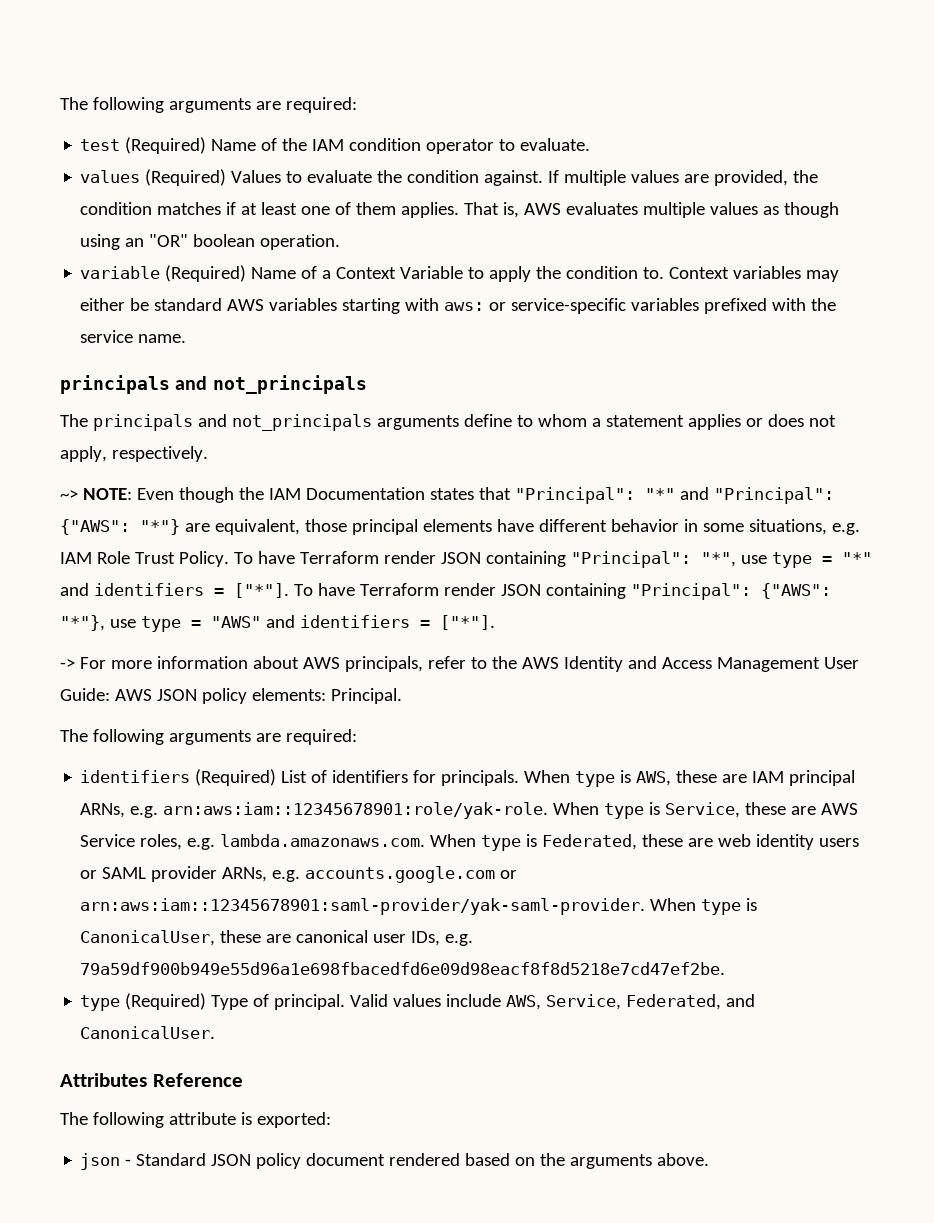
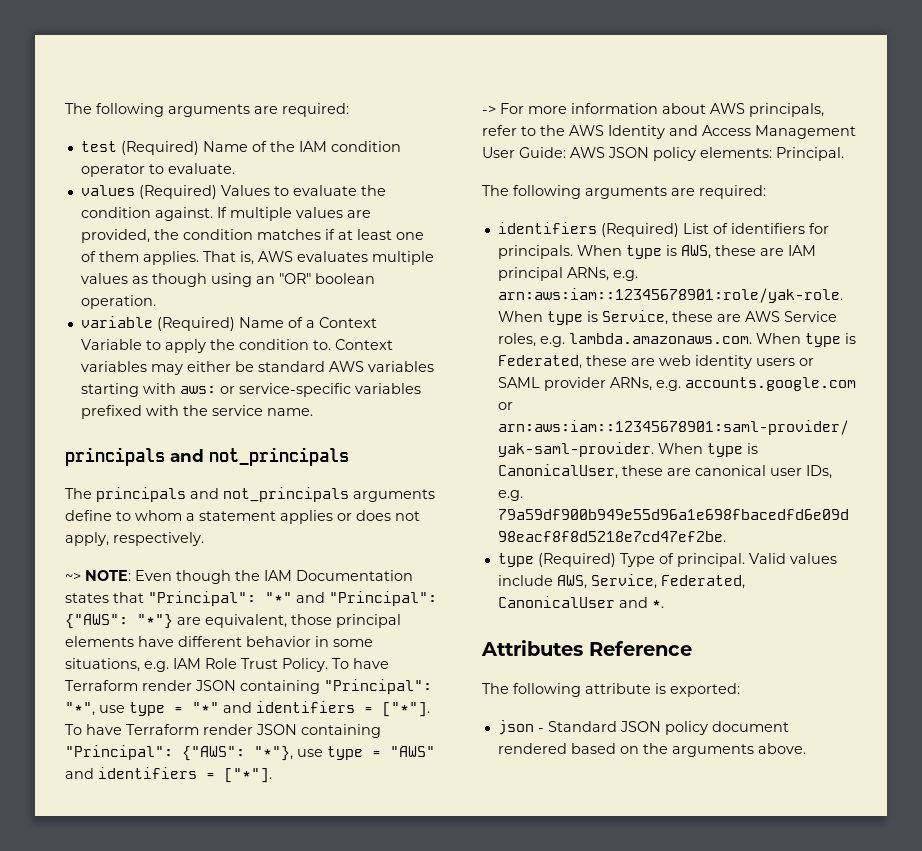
- Valid values include AWS, Service, Federated, and CanonicalUser.
+ Valid values include AWS, Service, Federated, CanonicalUser and *.

